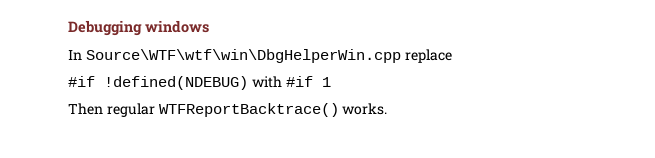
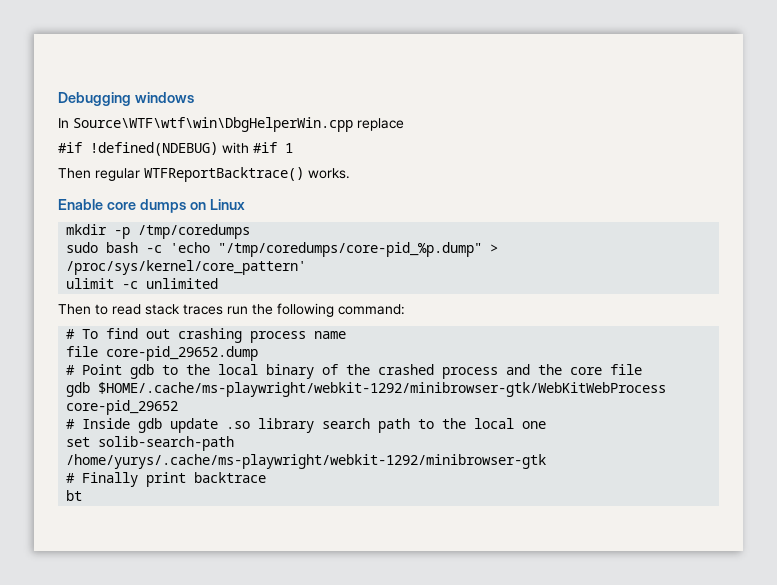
+ Enable core dumps on Linux
+ mkdir -p /tmp/coredumps
+ sudo bash -c 'echo "/tmp/coredumps/core-pid_%p.dump" > /proc/sys/kernel/core_pattern'
+ ulimit -c unlimited
+ Then to read stack traces run the following command:
+ # To find out crashing process name
+ file core-pid_29652.dump
+ # Point gdb to the local binary of the crashed process and the core file
+ gdb $HOME/.cache/ms-playwright/webkit-1292/minibrowser-gtk/WebKitWebProcess core-pid_29652
+ # Inside gdb update .so library search path to the local one
+ set solib-search-path /home/yurys/.cache/ms-playwright/webkit-1292/minibrowser-gtk
+ # Finally print backtrace
+ bt

